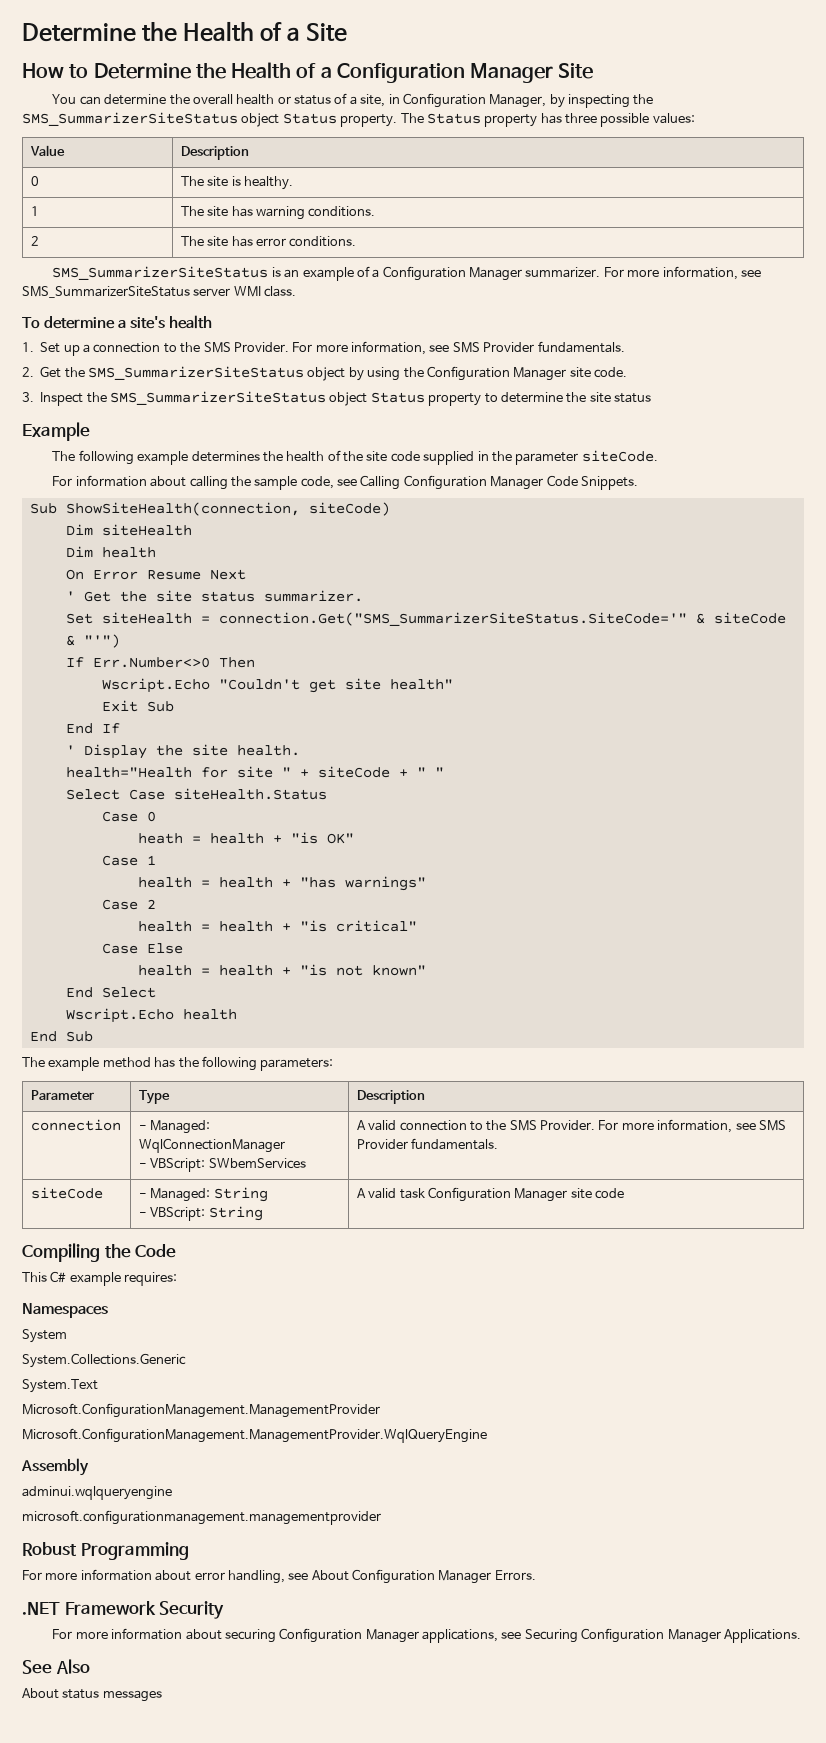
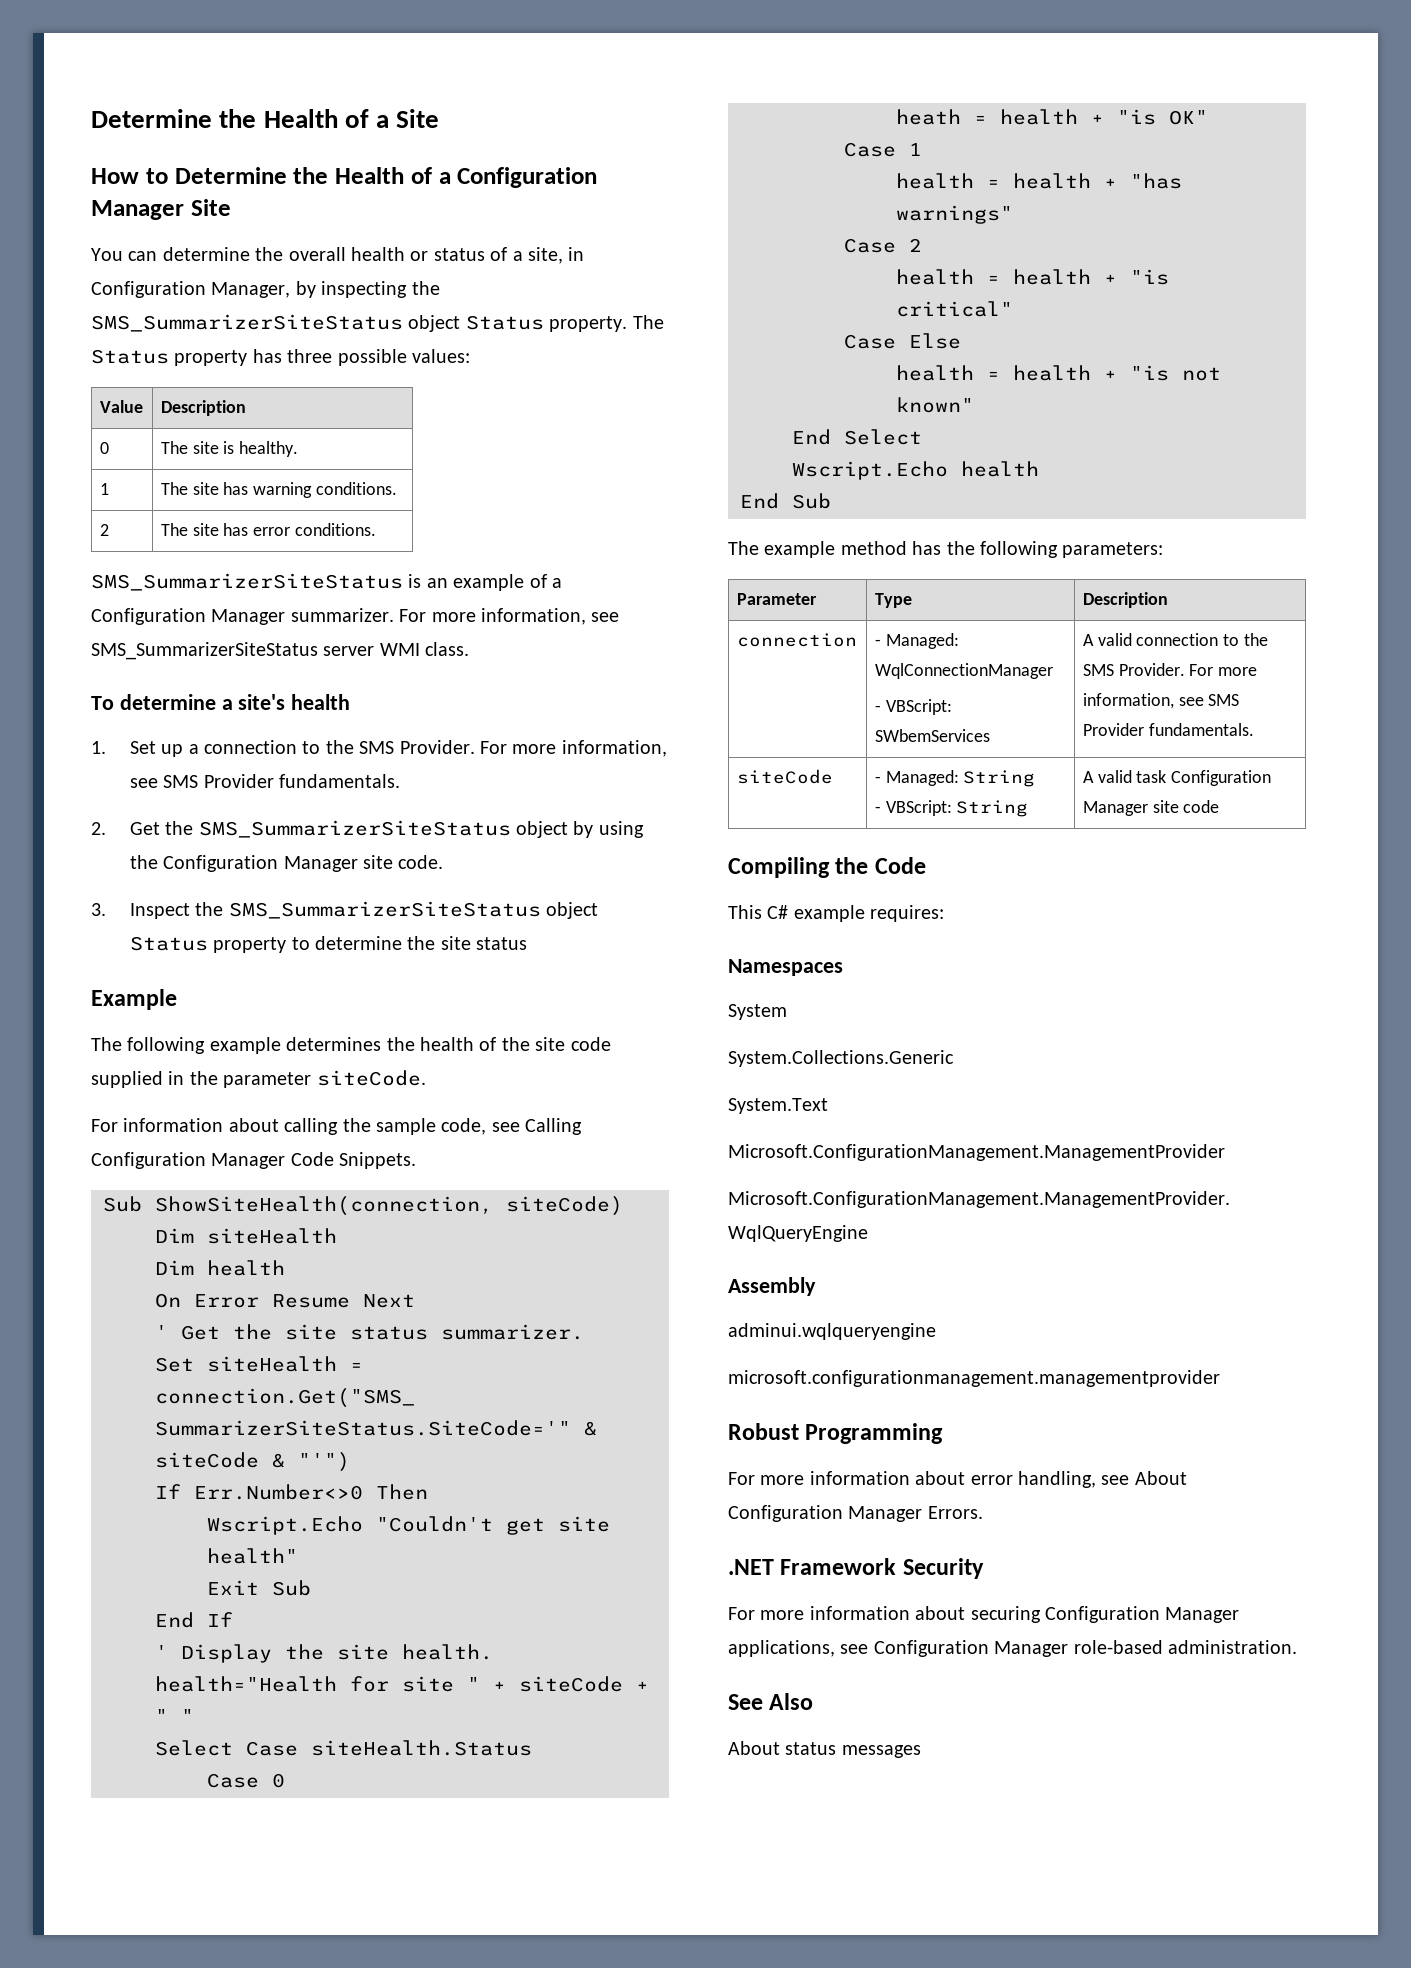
- For more information about securing Configuration Manager applications, see Securing Configuration Manager Applications.
+ For more information about securing Configuration Manager applications, see Configuration Manager role-based administration.

